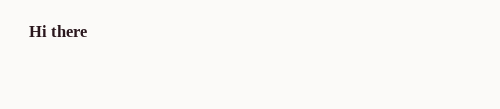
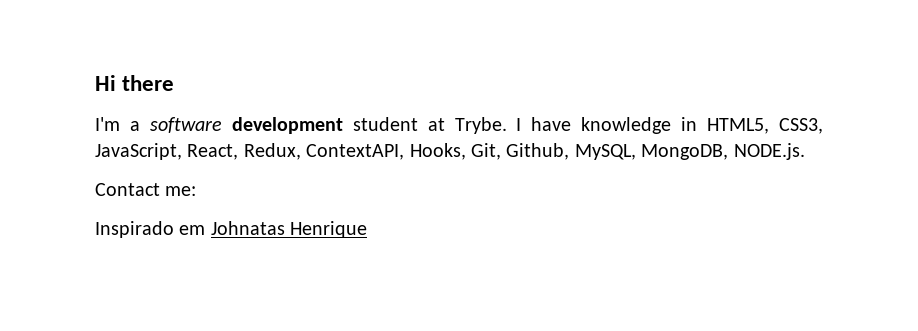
+ I'm a software development student at Trybe. I have knowledge in HTML5, CSS3, JavaScript, React, Redux, ContextAPI, Hooks, Git, Github, MySQL, MongoDB, NODE.js.
+ Contact me:
+ Inspirado em Johnatas Henrique

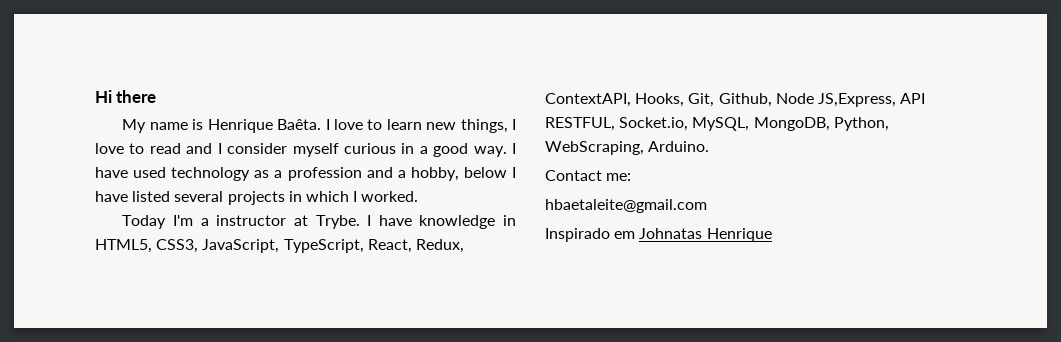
- I'm a software development student at Trybe.
+ My name is Henrique Baêta. I love to learn new things, I love to read and I consider myself curious in a good way. I have used technology as a profession and a hobby, below I have listed several projects in which I worked.
+ Today I'm a instructor at Trybe.
- I have knowledge in HTML5, CSS3, JavaScript, React, Redux, ContextAPI, Hooks, Git, Github, MySQL, MongoDB, NODE.js.
+ I have knowledge in HTML5, CSS3, JavaScript, TypeScript, React, Redux, ContextAPI, Hooks, Git, Github, Node JS,Express, API RESTFUL, Socket.io, MySQL, MongoDB, Python, WebScraping, Arduino.
+ hbaetaleite@gmail.com

